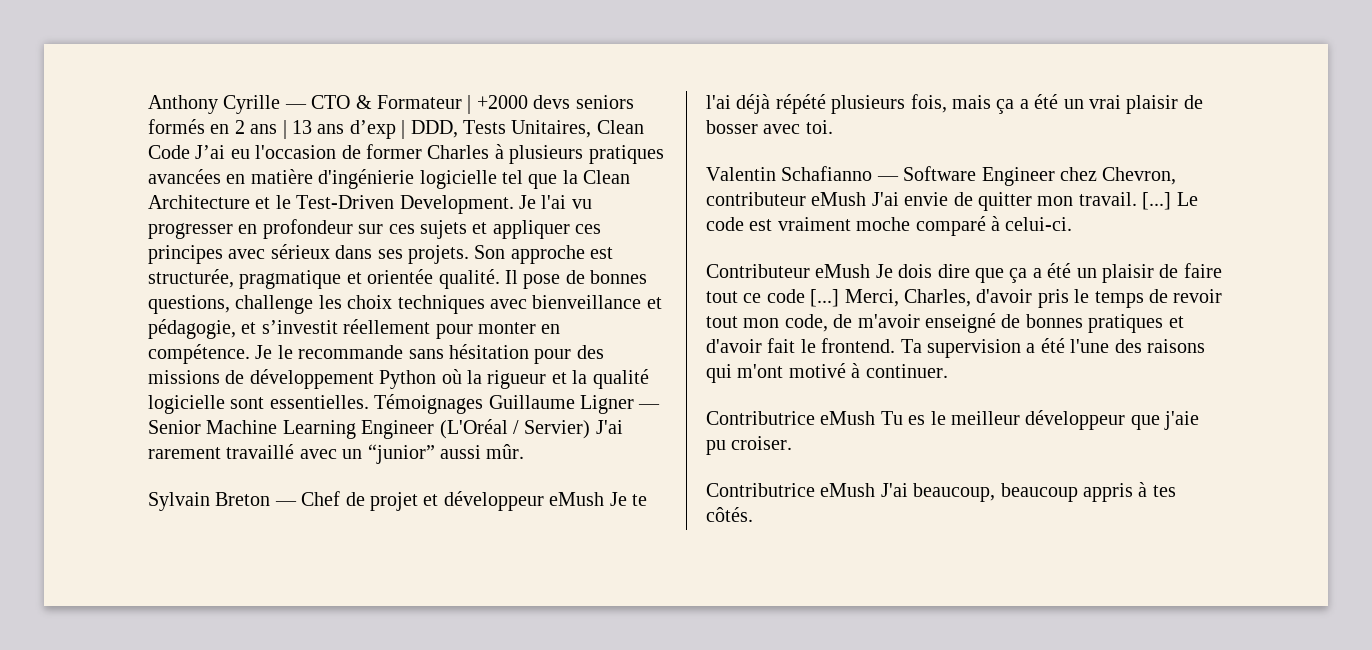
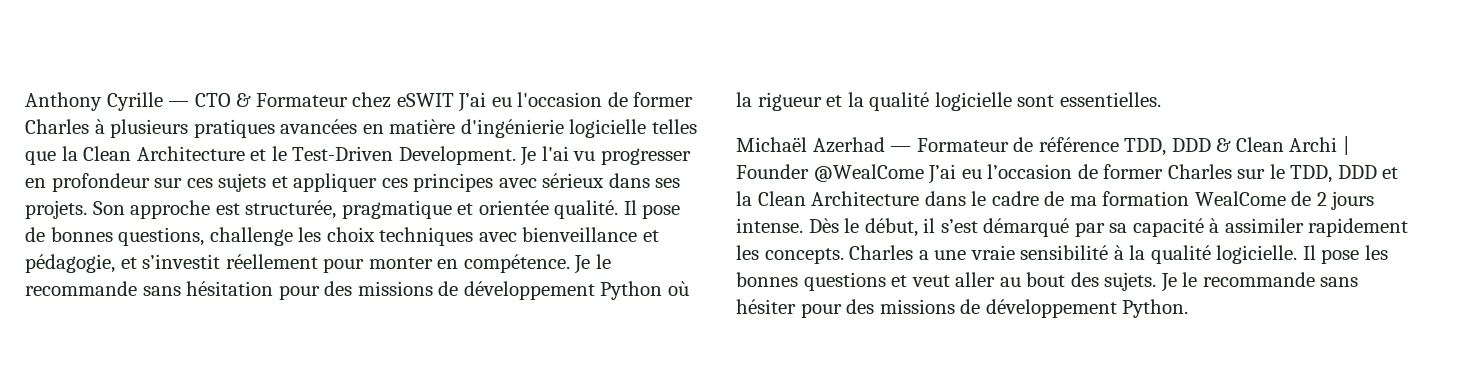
- Anthony Cyrille — CTO & Formateur | +2000 devs seniors formés en 2 ans | 13 ans d’exp | DDD, Tests Unitaires, Clean Code J’ai eu l'occasion de former Charles à plusieurs pratiques avancées en matière d'ingénierie logicielle tel que la Clean Architecture et le Test-Driven Development.
+ Anthony Cyrille — CTO & Formateur chez eSWIT J’ai eu l'occasion de former Charles à plusieurs pratiques avancées en matière d'ingénierie logicielle telles que la Clean Architecture et le Test-Driven Development.
- Je le recommande sans hésitation pour des missions de développement Python où la rigueur et la qualité logicielle sont essentielles. Témoignages Guillaume Ligner — Senior Machine Learning Engineer (L'Oréal / Servier) J'ai rarement travaillé avec un “junior” aussi mûr.
- Sylvain Breton — Chef de projet et développeur eMush Je te l'ai déjà répété plusieurs fois, mais ça a été un vrai plaisir de bosser avec toi.
- Valentin Schafianno — Software Engineer chez Chevron, contributeur eMush J'ai envie de quitter mon travail. [...] Le code est vraiment moche comparé à celui-ci.
- Contributeur eMush Je dois dire que ça a été un plaisir de faire tout ce code [...] Merci, Charles, d'avoir pris le temps de revoir tout mon code, de m'avoir enseigné de bonnes pratiques et d'avoir fait le frontend. Ta supervision a été l'une des raisons qui m'ont motivé à continuer.
- Contributrice eMush Tu es le meilleur développeur que j'aie pu croiser.
- Contributrice eMush J'ai beaucoup, beaucoup appris à tes côtés.
+ Je le recommande sans hésitation pour des missions de développement Python où la rigueur et la qualité logicielle sont essentielles.
+ Michaël Azerhad — Formateur de référence TDD, DDD & Clean Archi | Founder @WealCome J’ai eu l’occasion de former Charles sur le TDD, DDD et la Clean Architecture dans le cadre de ma formation WealCome de 2 jours intense. Dès le début, il s’est démarqué par sa capacité à assimiler rapidement les concepts. Charles a une vraie sensibilité à la qualité logicielle. Il pose les bonnes questions et veut aller au bout des sujets. Je le recommande sans hésiter pour des missions de développement Python.

